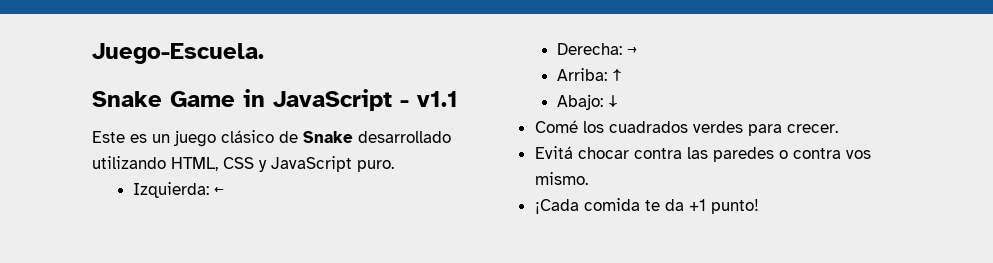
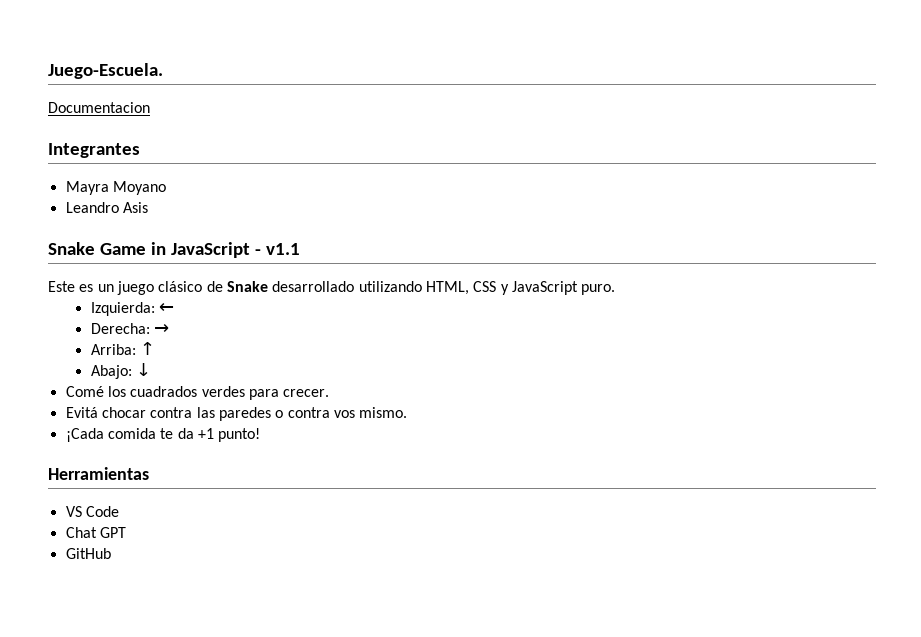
+ Documentacion
+ Integrantes
+ Mayra Moyano
+ Leandro Asis
+ Herramientas
+ VS Code
+ Chat GPT
+ GitHub

